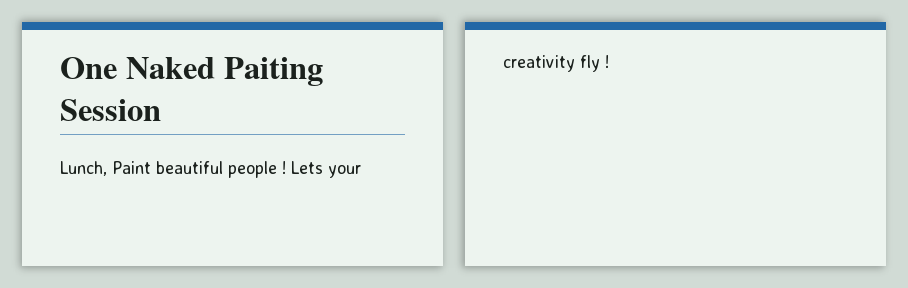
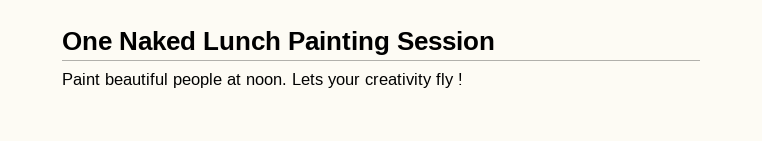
- One Naked Paiting Session
+ One Naked Lunch Painting Session
- Lunch, Paint beautiful people !
+ Paint beautiful people at noon.

